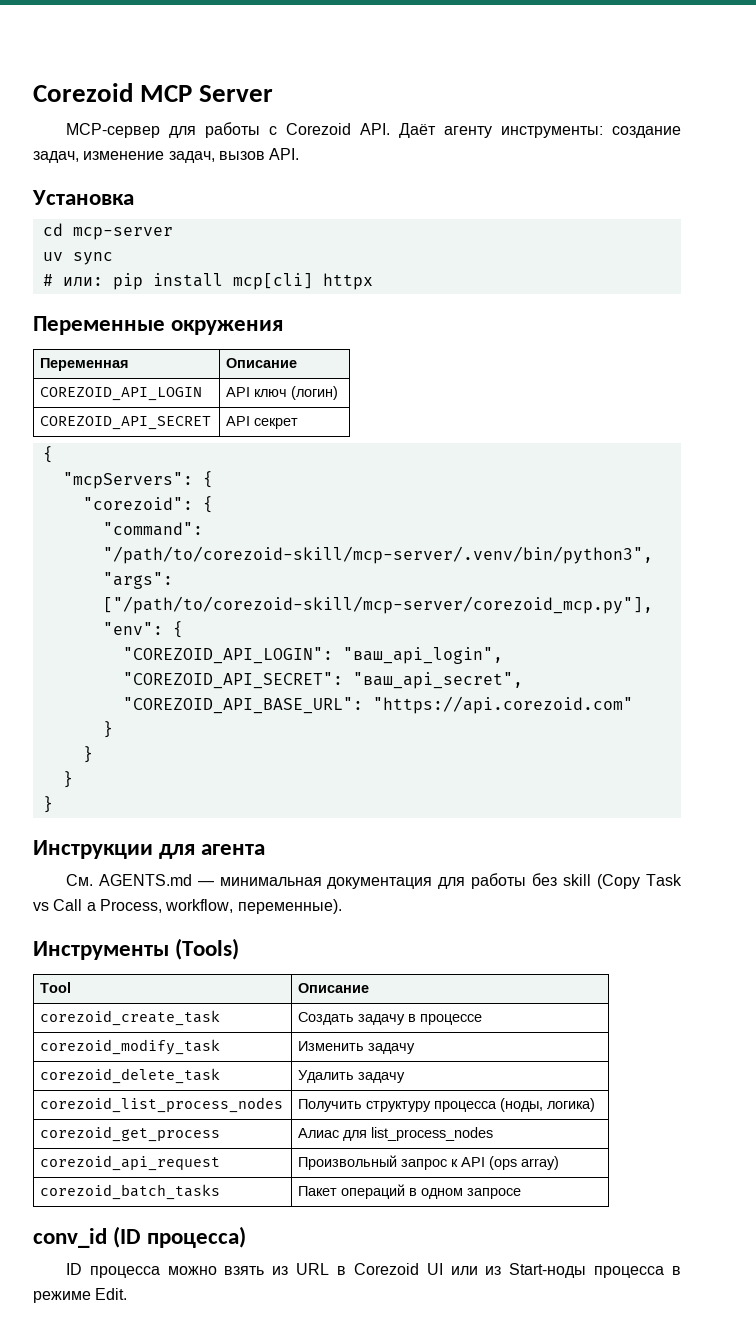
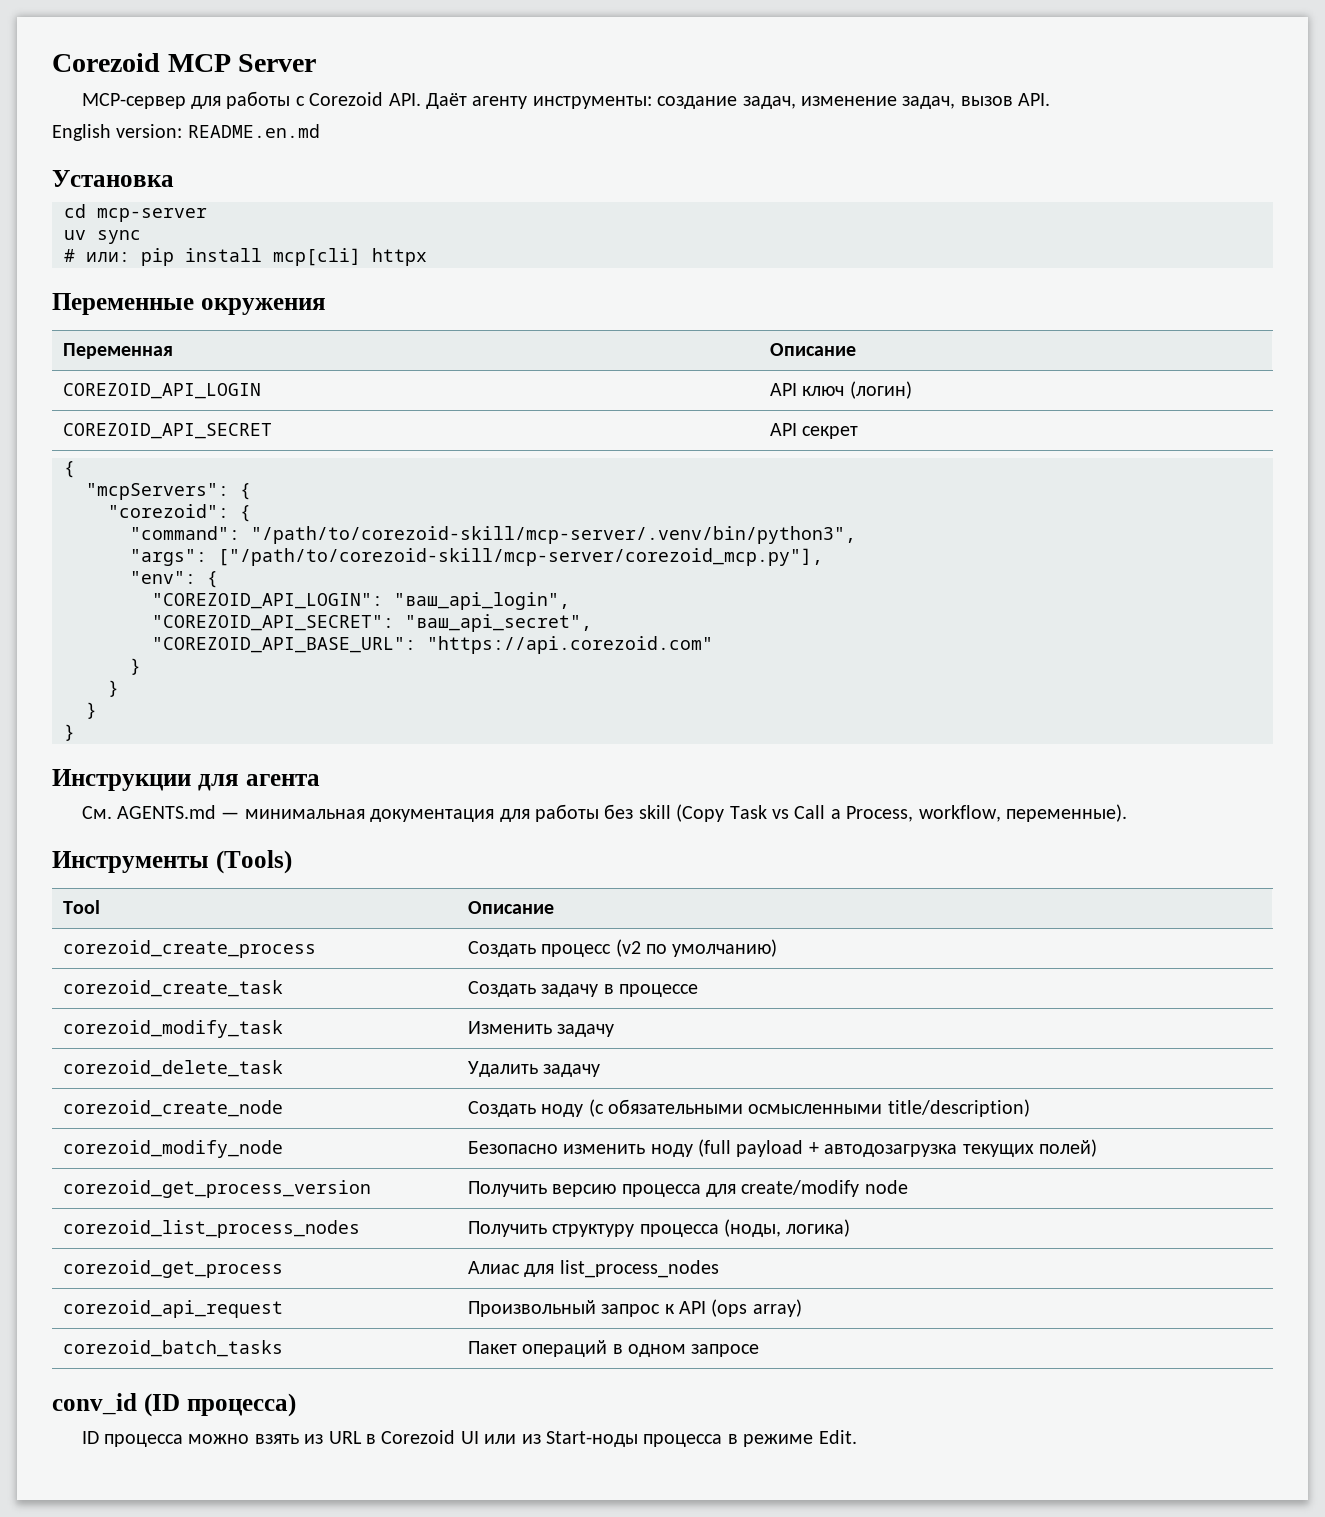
+ English version: README.en.md
+ corezoid_create_process | Создать процесс (v2 по умолчанию)
+ corezoid_create_node | Создать ноду (с обязательными осмысленными title/description)
+ corezoid_modify_node | Безопасно изменить ноду (full payload + автодозагрузка текущих полей)
+ corezoid_get_process_version | Получить версию процесса для create/modify node

